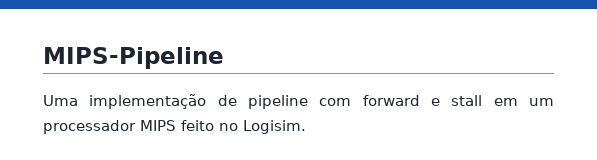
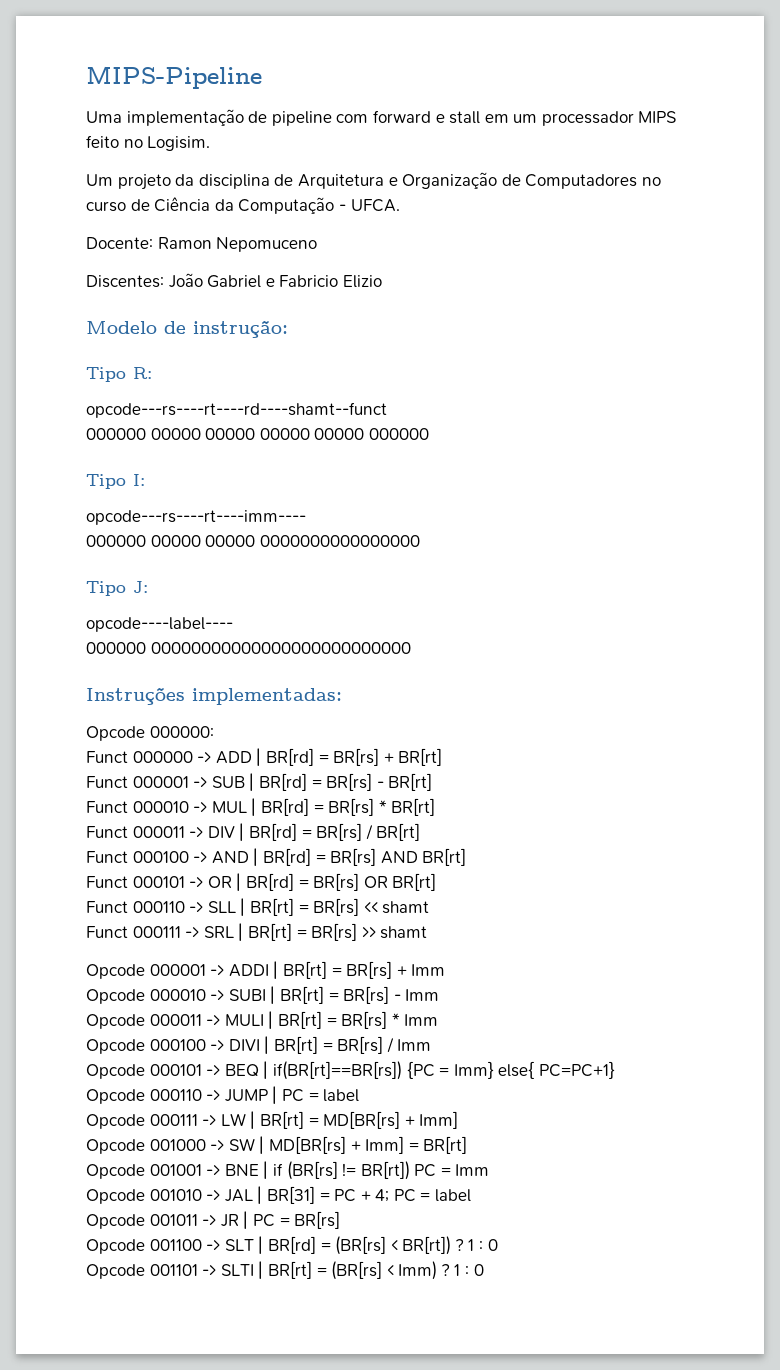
+ Um projeto da disciplina de Arquitetura e Organização de Computadores no curso de Ciência da Computação - UFCA.
+ Docente: Ramon Nepomuceno
+ Discentes: João Gabriel e Fabricio Elizio
+ Modelo de instrução:
+ Tipo R:
+ opcode---rs----rt----rd----shamt--funct
+ 000000 00000 00000 00000 00000 000000
+ Tipo I:
+ opcode---rs----rt----imm----
+ 000000 00000 00000 0000000000000000
+ Tipo J:
+ opcode----label----
+ 000000 00000000000000000000000000
+ Instruções implementadas:
+ Opcode 000000:
+ Funct 000000 -> ADD | BR[rd] = BR[rs] + BR[rt]
+ Funct 000001 -> SUB | BR[rd] = BR[rs] - BR[rt]
+ Funct 000010 -> MUL | BR[rd] = BR[rs] * BR[rt]
+ Funct 000011 -> DIV | BR[rd] = BR[rs] / BR[rt]
+ Funct 000100 -> AND | BR[rd] = BR[rs] AND BR[rt]
+ Funct 000101 -> OR | BR[rd] = BR[rs] OR BR[rt]
+ Funct 000110 -> SLL | BR[rt] = BR[rs] << shamt
+ Funct 000111 -> SRL | BR[rt] = BR[rs] >> shamt
+ Opcode 000001 -> ADDI | BR[rt] = BR[rs] + Imm
+ Opcode 000010 -> SUBI | BR[rt] = BR[rs] - Imm
+ Opcode 000011 -> MULI | BR[rt] = BR[rs] * Imm
+ Opcode 000100 -> DIVI | BR[rt] = BR[rs] / Imm
+ Opcode 000101 -> BEQ | if(BR[rt]==BR[rs]) {PC = Imm} else{ PC=PC+1}
+ Opcode 000110 -> JUMP | PC = label
+ Opcode 000111 -> LW | BR[rt] = MD[BR[rs] + Imm]
+ Opcode 001000 -> SW | MD[BR[rs] + Imm] = BR[rt]
+ Opcode 001001 -> BNE | if (BR[rs] != BR[rt]) PC = Imm
+ Opcode 001010 -> JAL | BR[31] = PC + 4; PC = label
+ Opcode 001011 -> JR | PC = BR[rs]
+ Opcode 001100 -> SLT | BR[rd] = (BR[rs] < BR[rt]) ? 1 : 0
+ Opcode 001101 -> SLTI | BR[rt] = (BR[rs] < Imm) ? 1 : 0

